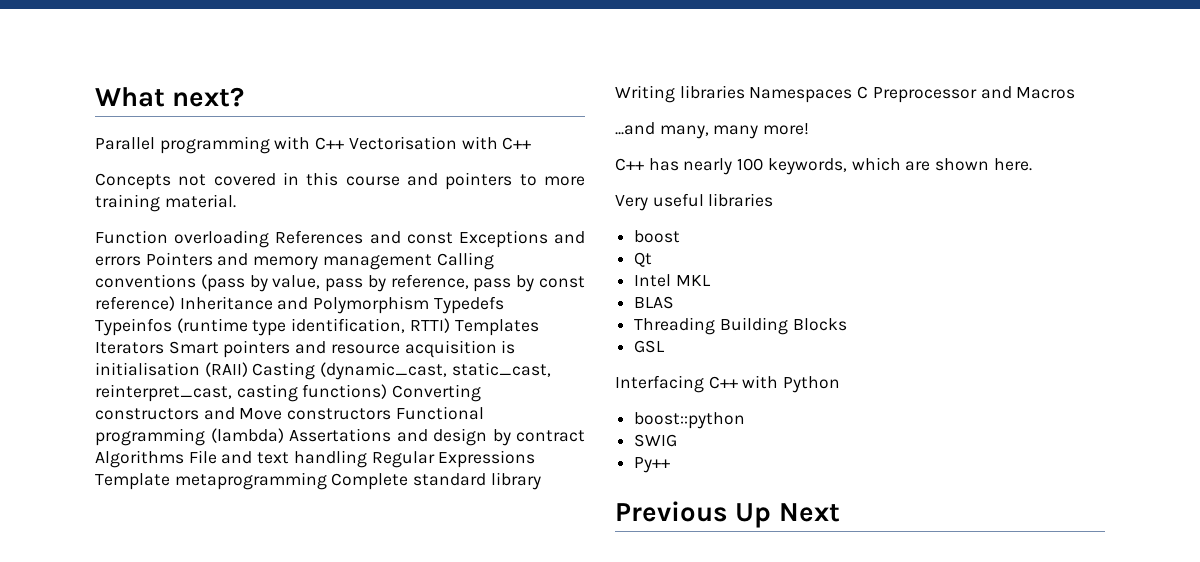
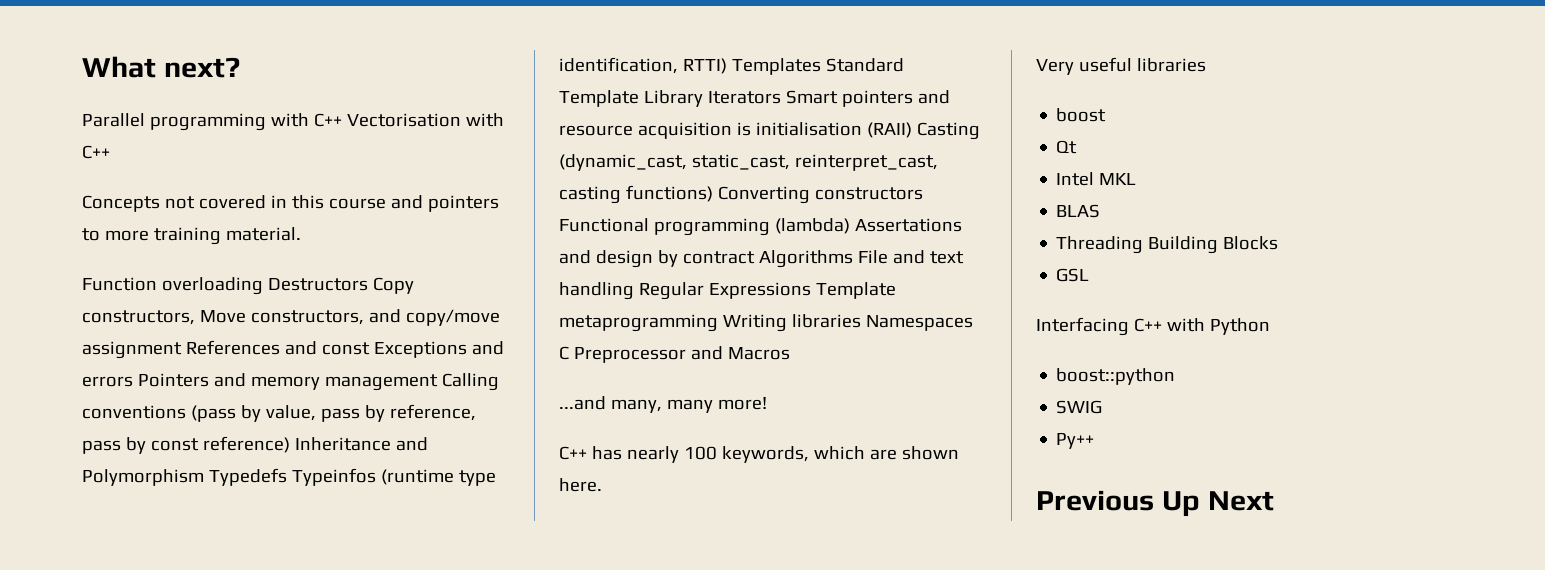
- Function overloading References and const Exceptions and errors Pointers and memory management Calling conventions (pass by value, pass by reference, pass by const reference) Inheritance and Polymorphism Typedefs Typeinfos (runtime type identification, RTTI) Templates Iterators Smart pointers and resource acquisition is initialisation (RAII) Casting (dynamic_cast, static_cast, reinterpret_cast, casting functions) Converting constructors and Move constructors Functional programming (lambda) Assertations and design by contract Algorithms File and text handling Regular Expressions Template metaprogramming Complete standard library Writing libraries Namespaces C Preprocessor and Macros
+ Function overloading Destructors Copy constructors, Move constructors, and copy/move assignment References and const Exceptions and errors Pointers and memory management Calling conventions (pass by value, pass by reference, pass by const reference) Inheritance and Polymorphism Typedefs Typeinfos (runtime type identification, RTTI) Templates Standard Template Library Iterators Smart pointers and resource acquisition is initialisation (RAII) Casting (dynamic_cast, static_cast, reinterpret_cast, casting functions) Converting constructors Functional programming (lambda) Assertations and design by contract Algorithms File and text handling Regular Expressions Template metaprogramming Writing libraries Namespaces C Preprocessor and Macros

